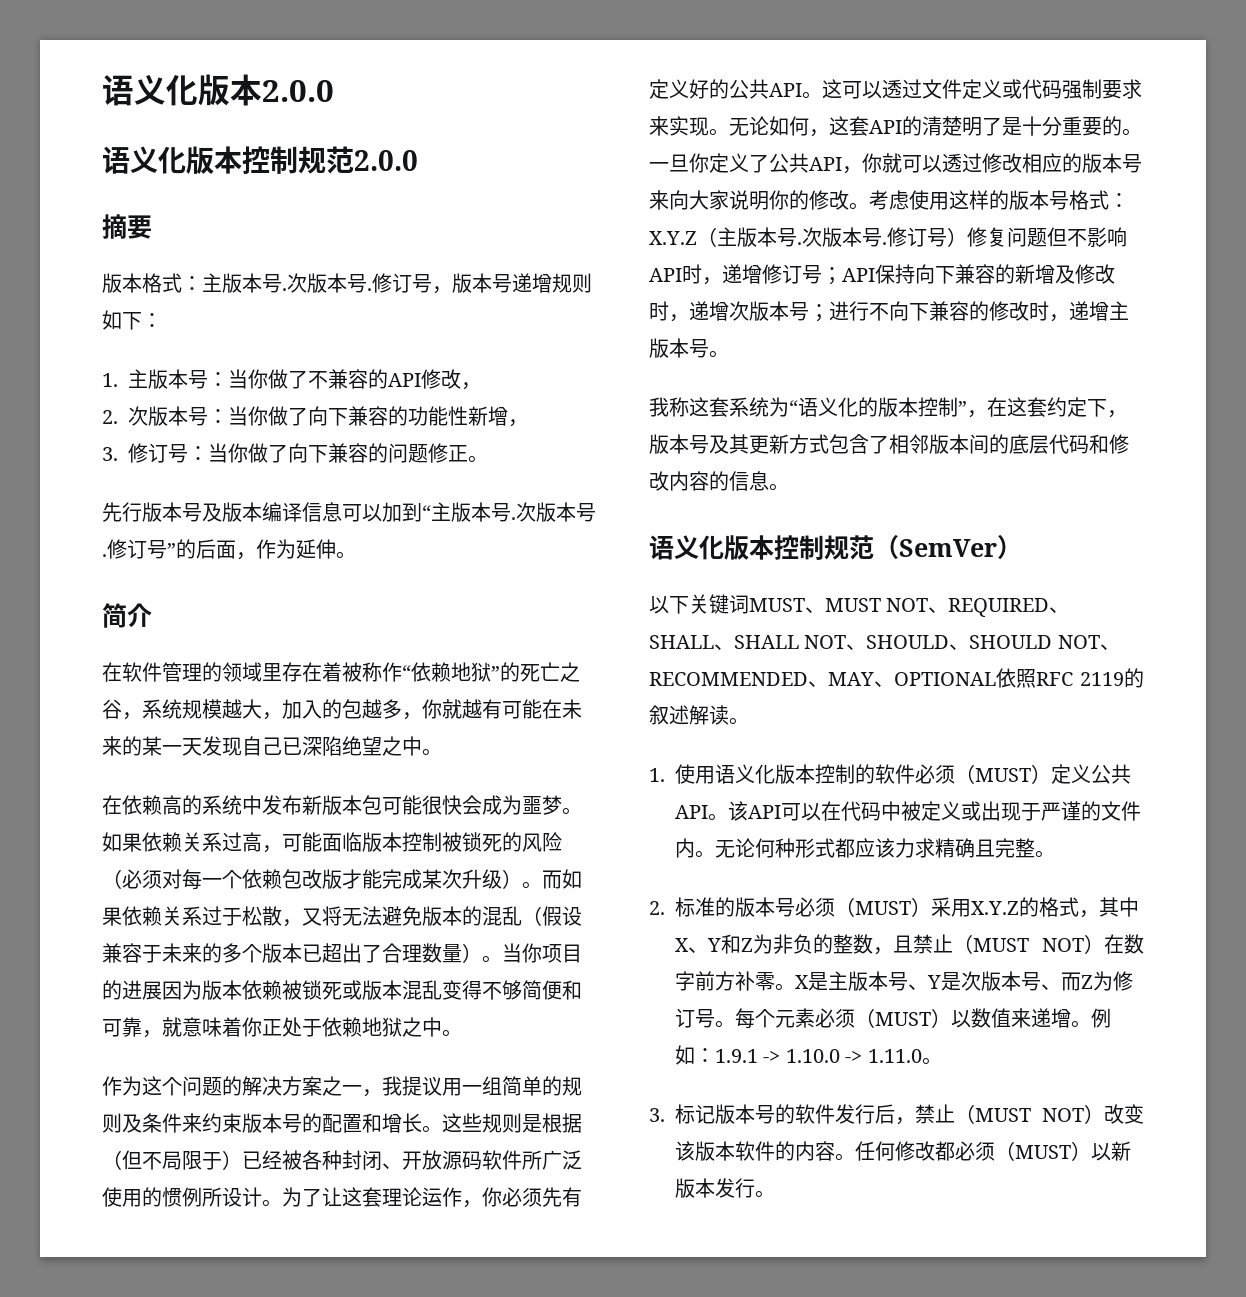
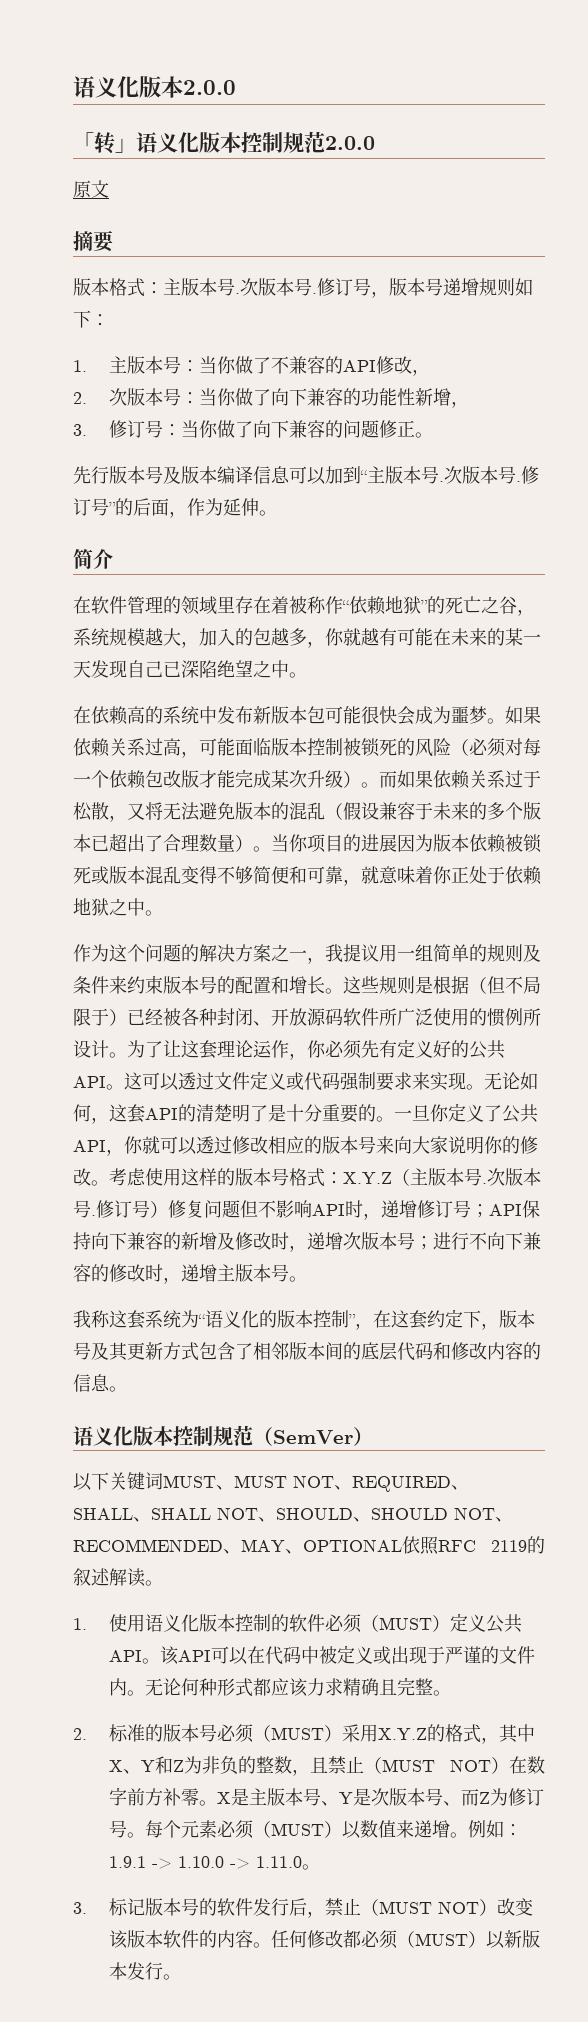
- 语义化版本控制规范2.0.0
+ 「转」语义化版本控制规范2.0.0
+ 原文

